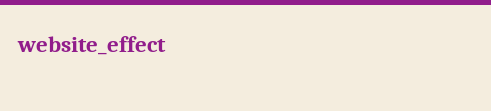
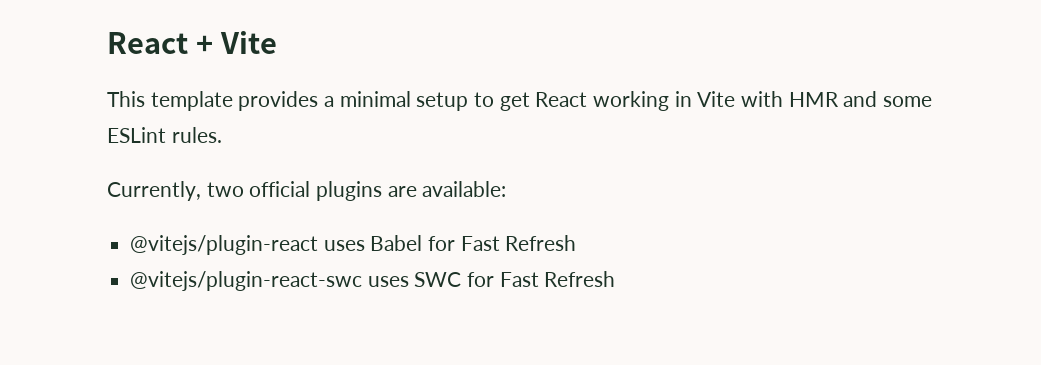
- website_effect
+ React + Vite
+ This template provides a minimal setup to get React working in Vite with HMR and some ESLint rules.
+ Currently, two official plugins are available:
+ @vitejs/plugin-react uses Babel for Fast Refresh
+ @vitejs/plugin-react-swc uses SWC for Fast Refresh

